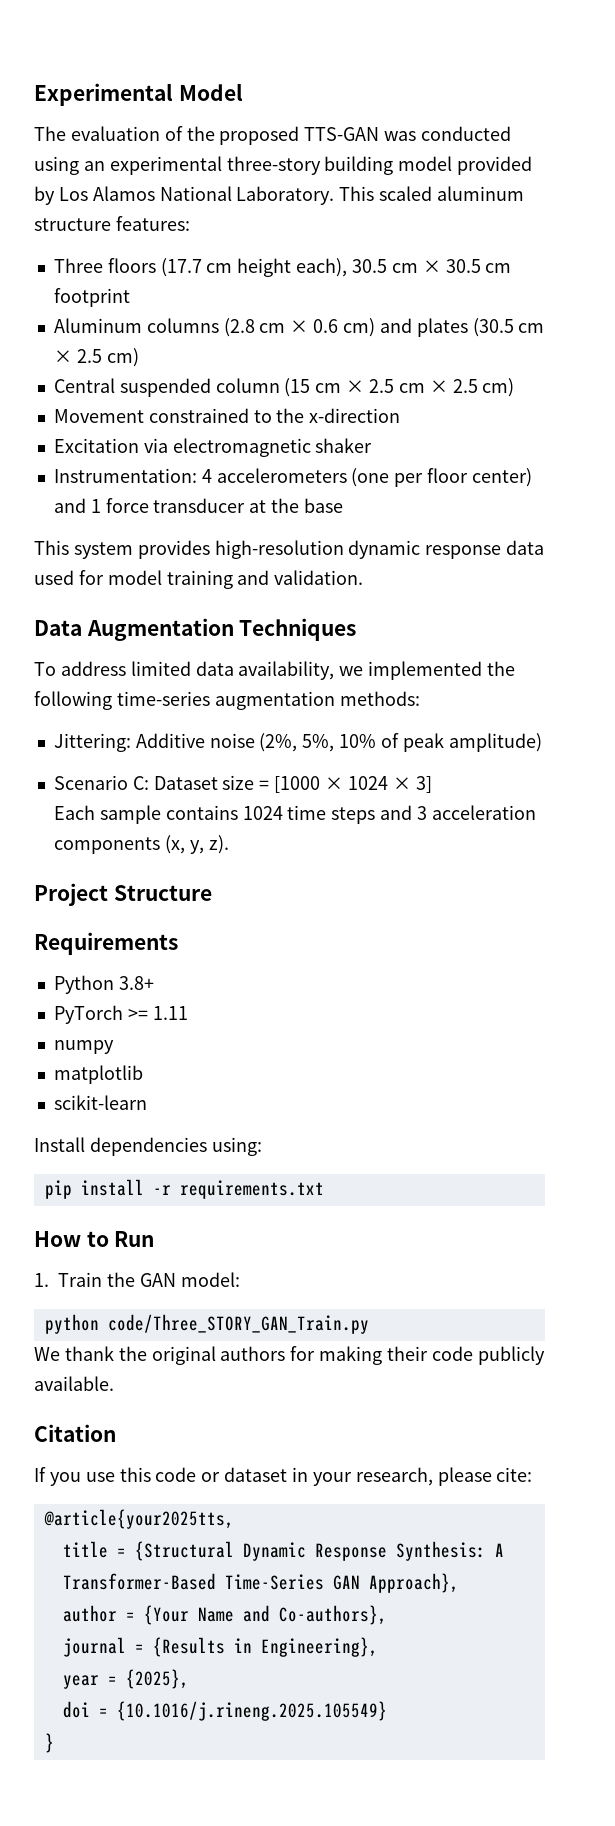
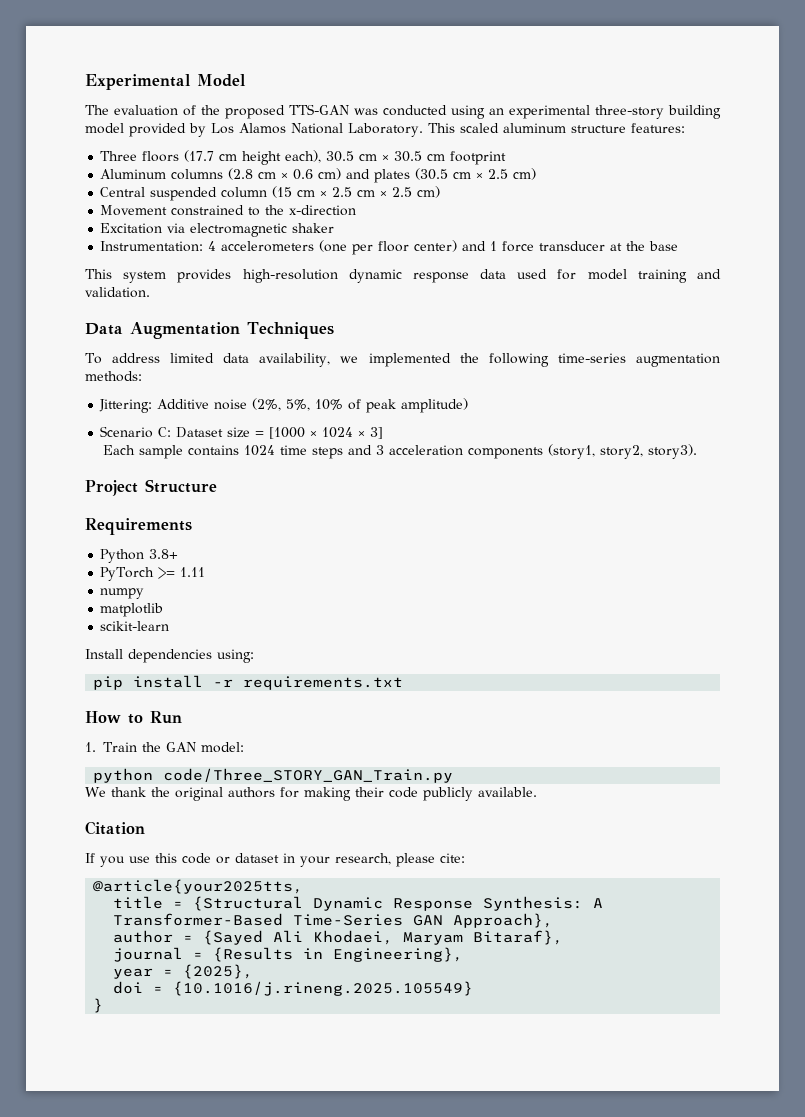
- Each sample contains 1024 time steps and 3 acceleration components (x, y, z).
+ Each sample contains 1024 time steps and 3 acceleration components (story1, story2, story3).
- author = {Your Name and Co-authors},
+ author = {Sayed Ali Khodaei, Maryam Bitaraf},

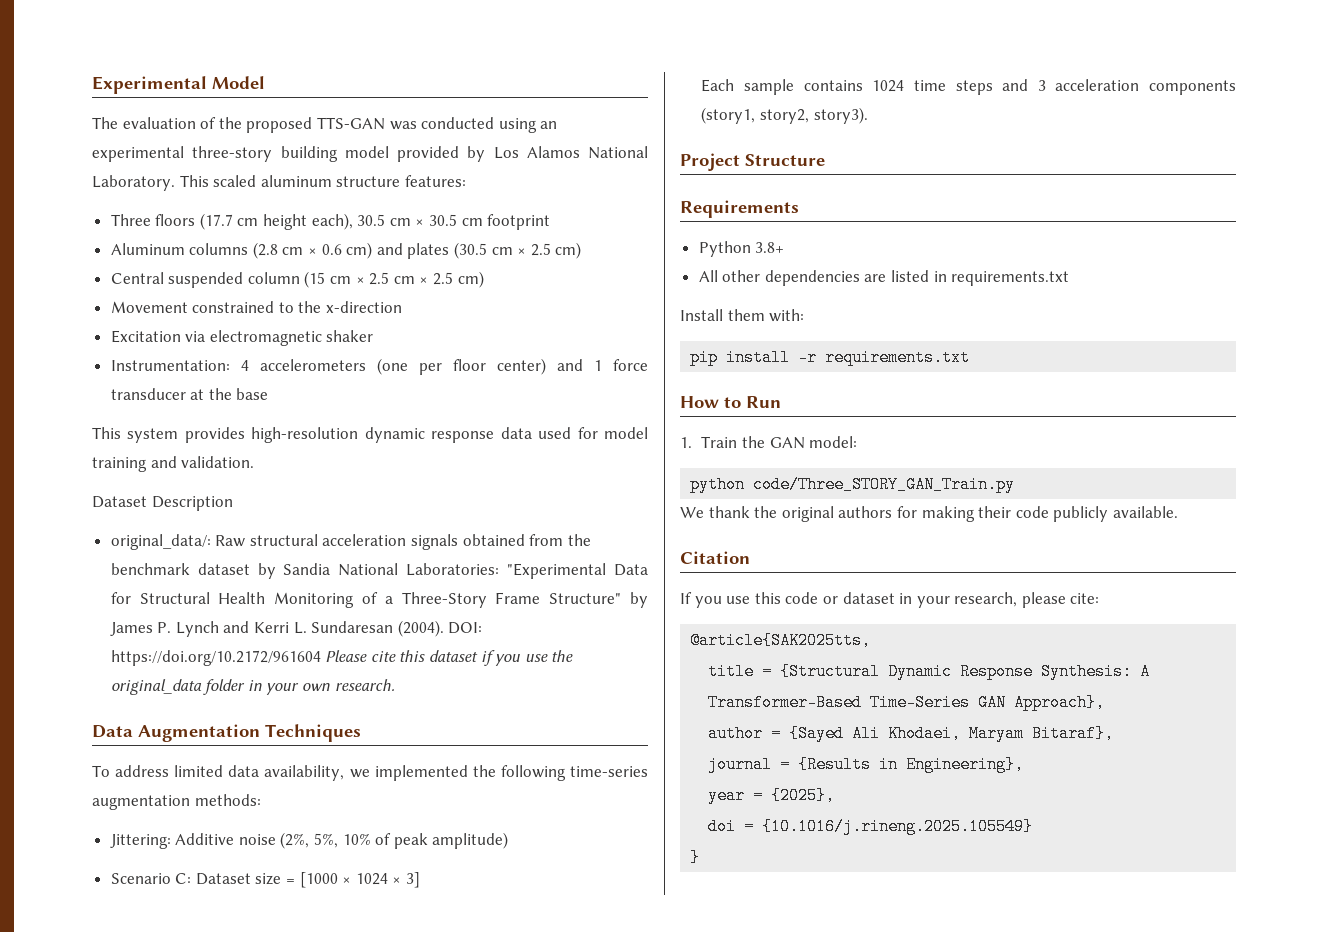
+ Dataset Description
+ original_data/: Raw structural acceleration signals obtained from the benchmark dataset by Sandia National Laboratories: "Experimental Data for Structural Health Monitoring of a Three-Story Frame Structure" by James P. Lynch and Kerri L. Sundaresan (2004). DOI: https://doi.org/10.2172/961604 Please cite this dataset if you use the original_data folder in your own research.
- PyTorch >= 1.11
- numpy
- matplotlib
- scikit-learn
+ All other dependencies are listed in requirements.txt
- Install dependencies using:
+ Install them with:
- @article{your2025tts,
+ @article{SAK2025tts,

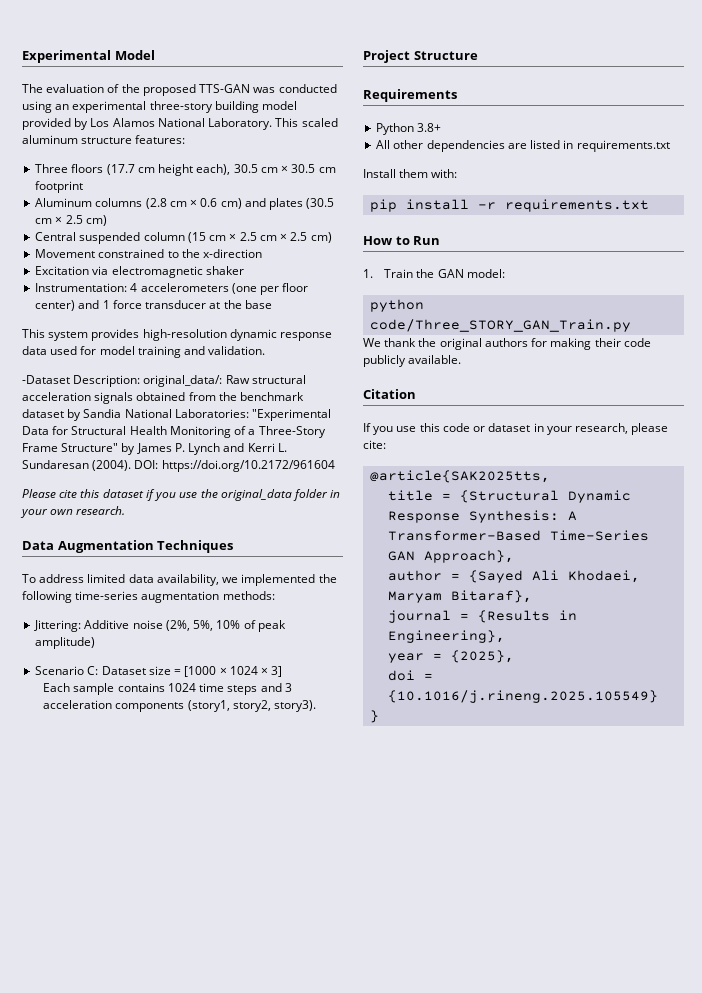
- Dataset Description
- original_data/: Raw structural acceleration signals obtained from the benchmark dataset by Sandia National Laboratories: "Experimental Data for Structural Health Monitoring of a Three-Story Frame Structure" by James P. Lynch and Kerri L. Sundaresan (2004).
+ -Dataset Description: original_data/: Raw structural acceleration signals obtained from the benchmark dataset by Sandia National Laboratories: "Experimental Data for Structural Health Monitoring of a Three-Story Frame Structure" by James P. Lynch and Kerri L. Sundaresan (2004).
- DOI: https://doi.org/10.2172/961604 Please cite this dataset if you use the original_data folder in your own research.
+ DOI: https://doi.org/10.2172/961604
+ Please cite this dataset if you use the original_data folder in your own research.

